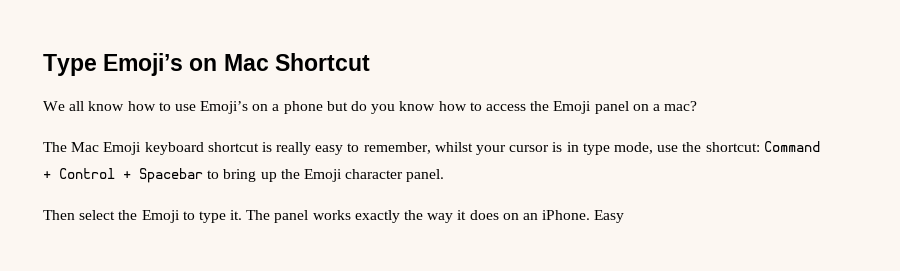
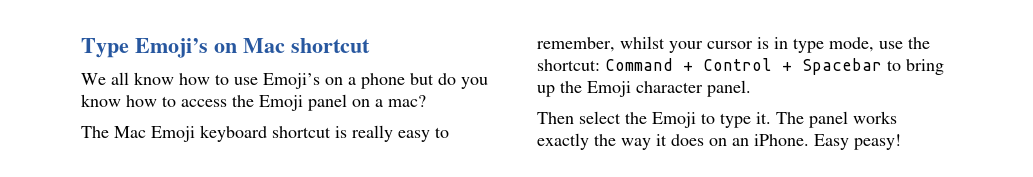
- Type Emoji’s on Mac Shortcut
+ Type Emoji’s on Mac shortcut
- Easy
+ Easy peasy!

